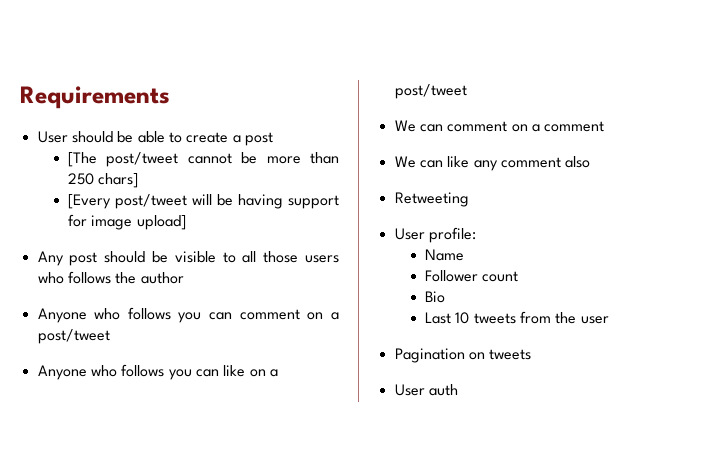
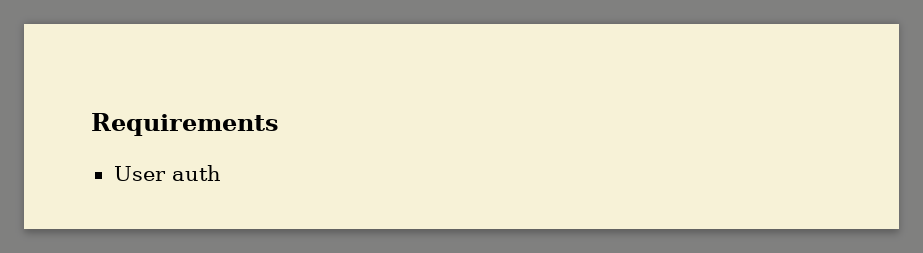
- User should be able to create a post
- [The post/tweet cannot be more than 250 chars]
- [Every post/tweet will be having support for image upload]
- Any post should be visible to all those users who follows the author
- Anyone who follows you can comment on a post/tweet
- Anyone who follows you can like on a post/tweet
- We can comment on a comment
- We can like any comment also
- Retweeting
- User profile:
- Name
- Follower count
- Bio
- Last 10 tweets from the user
- Pagination on tweets

